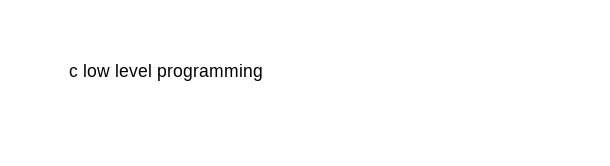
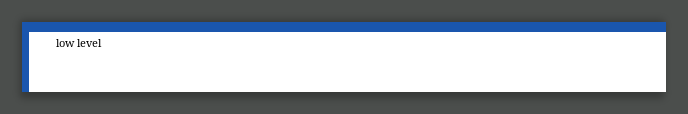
- c low level programming
+ low level

